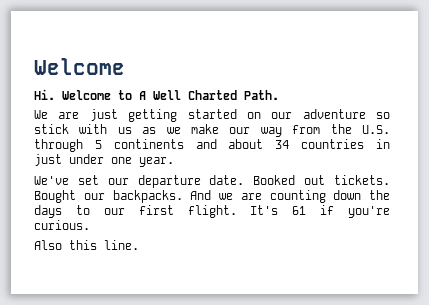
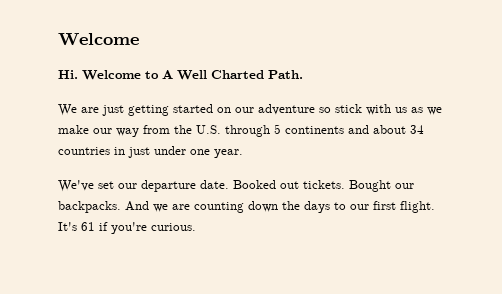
- Also this line.

